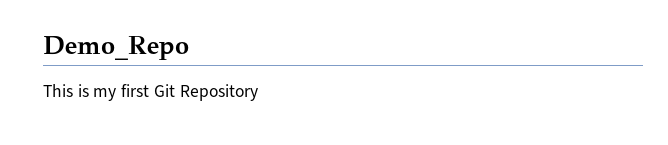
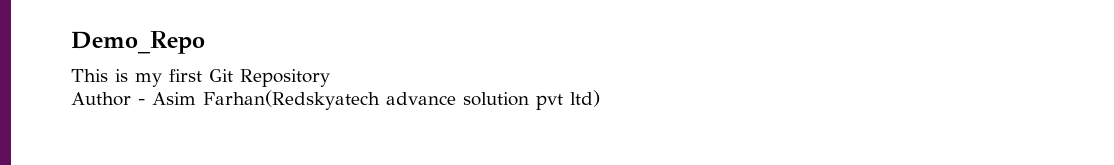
+ Author - Asim Farhan(Redskyatech advance solution pvt ltd)

